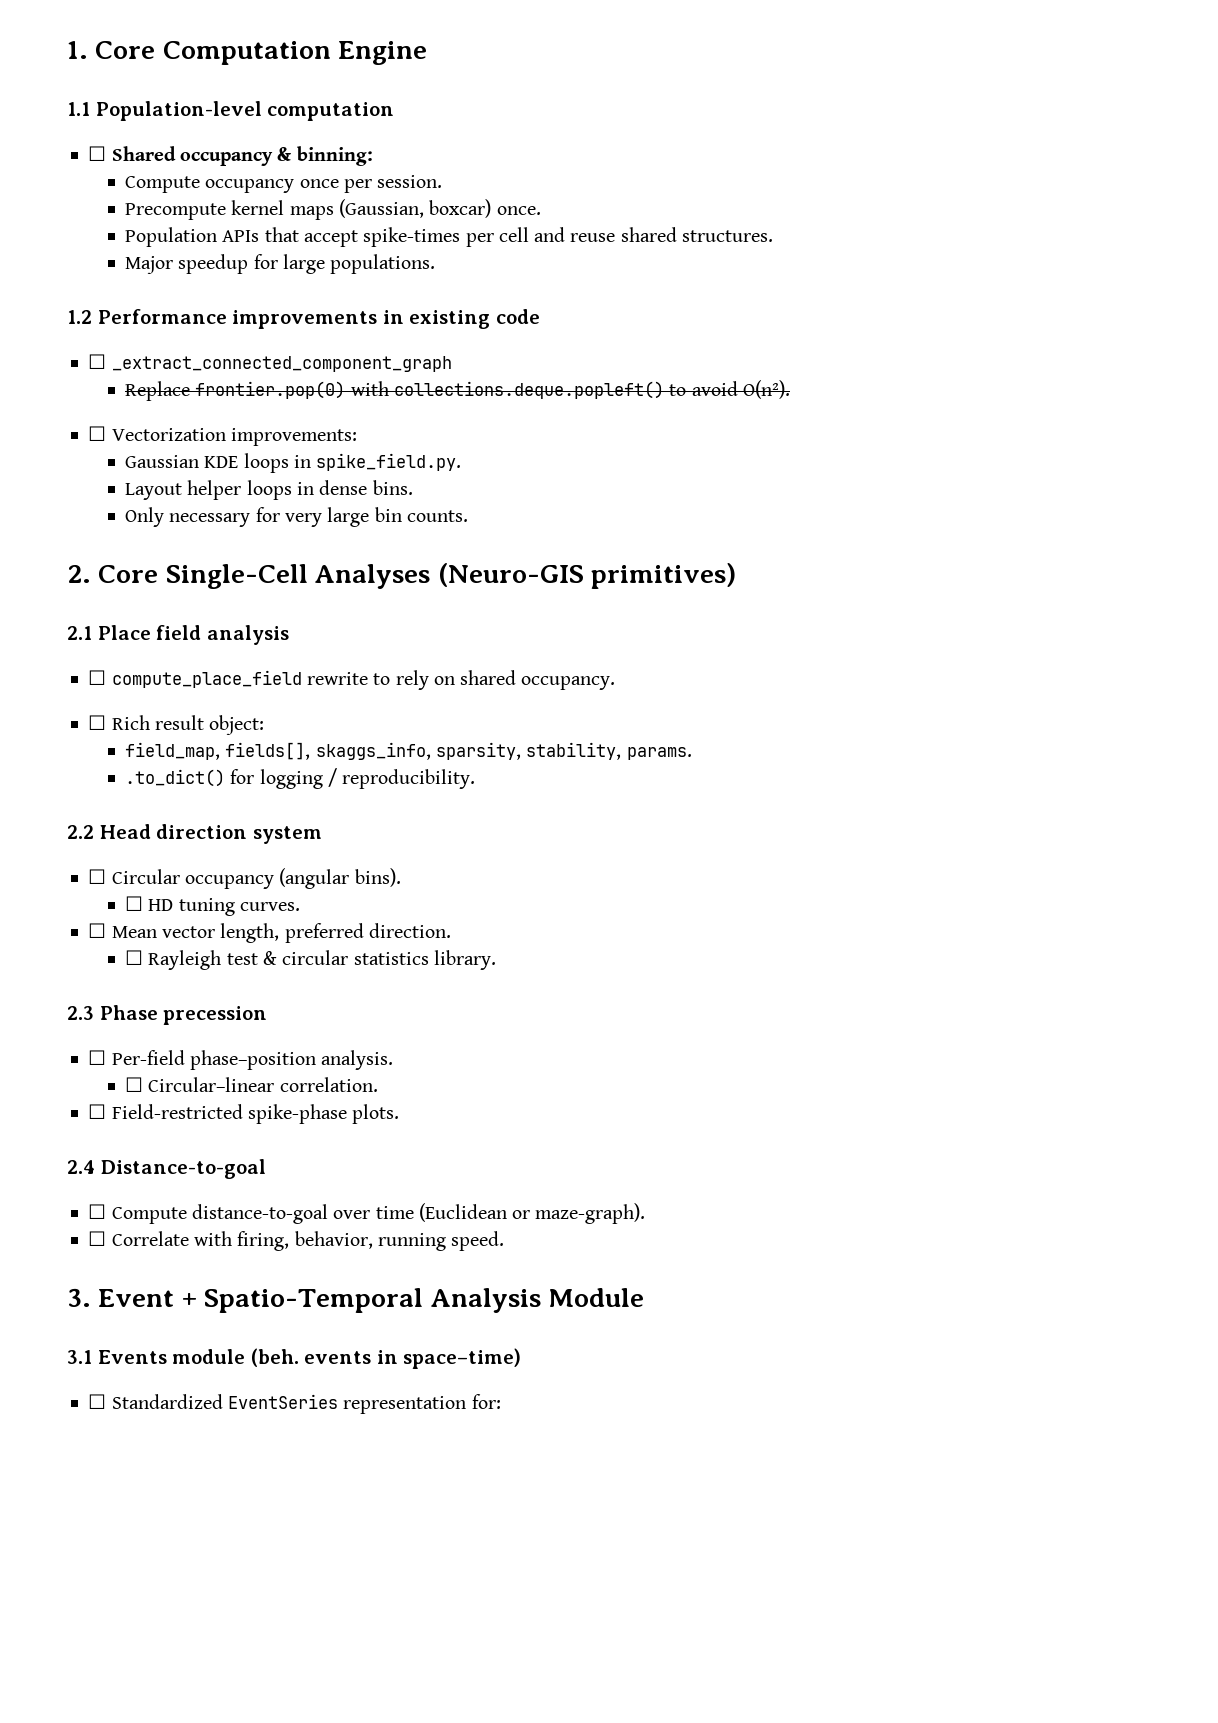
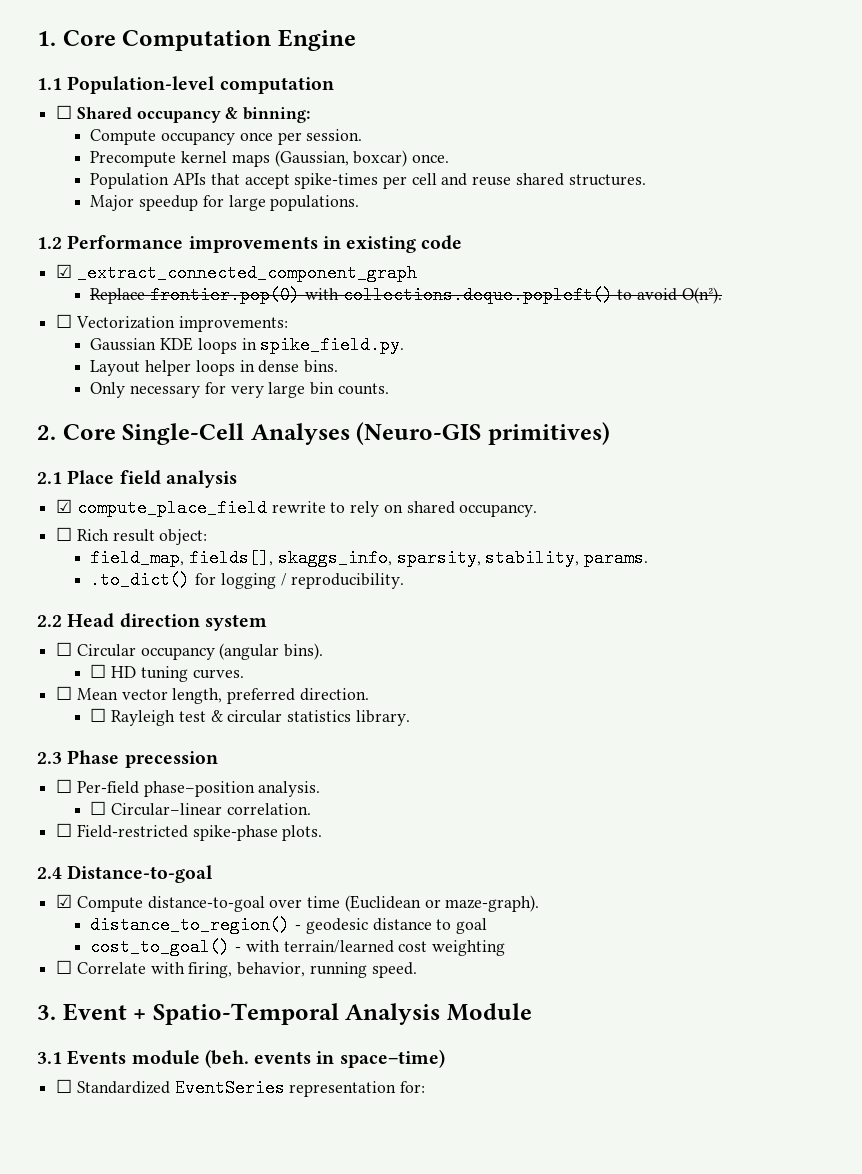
- ☐ _extract_connected_component_graph
+ ☑ _extract_connected_component_graph
- ☐ compute_place_field rewrite to rely on shared occupancy.
+ ☑ compute_place_field rewrite to rely on shared occupancy.
- ☐ Compute distance-to-goal over time (Euclidean or maze-graph).
+ ☑ Compute distance-to-goal over time (Euclidean or maze-graph).
+ distance_to_region() - geodesic distance to goal
+ cost_to_goal() - with terrain/learned cost weighting

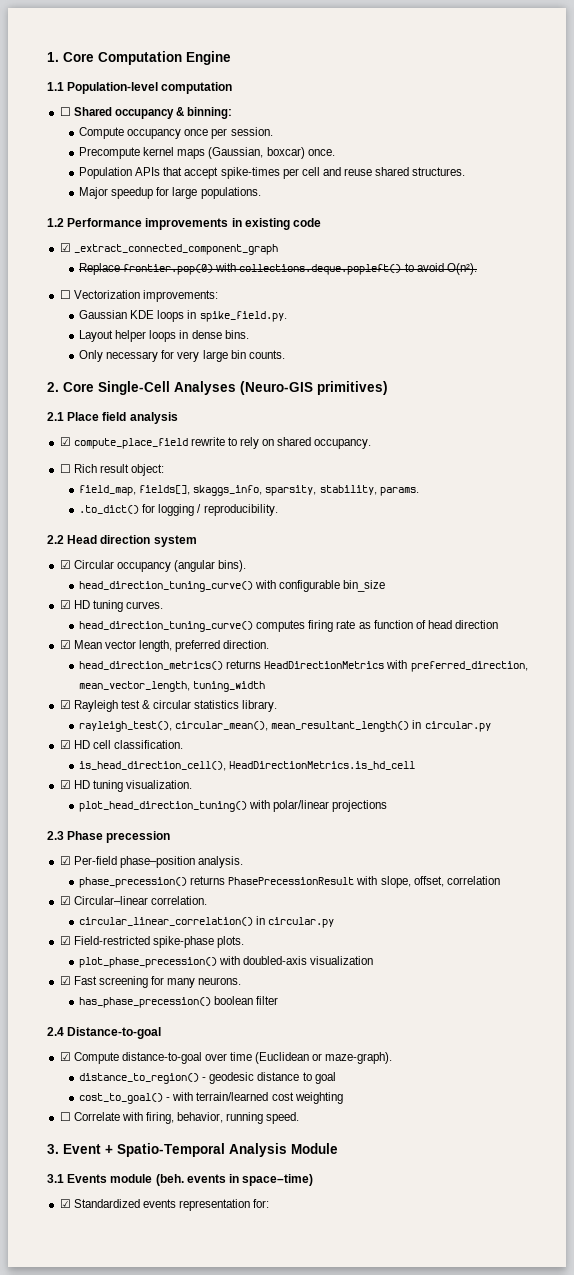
- ☐ Circular occupancy (angular bins).
+ ☑ Circular occupancy (angular bins).
- ☐ HD tuning curves.
- ☐ Mean vector length, preferred direction.
+ head_direction_tuning_curve() with configurable bin_size
+ ☑ HD tuning curves.
+ head_direction_tuning_curve() computes firing rate as function of head direction
+ ☑ Mean vector length, preferred direction.
- ☐ Rayleigh test & circular statistics library.
+ head_direction_metrics() returns HeadDirectionMetrics with preferred_direction, mean_vector_length, tuning_width
+ ☑ Rayleigh test & circular statistics library.
+ rayleigh_test(), circular_mean(), mean_resultant_length() in circular.py
+ ☑ HD cell classification.
+ is_head_direction_cell(), HeadDirectionMetrics.is_hd_cell
+ ☑ HD tuning visualization.
+ plot_head_direction_tuning() with polar/linear projections
- ☐ Per-field phase–position analysis.
+ ☑ Per-field phase–position analysis.
- ☐ Circular–linear correlation.
- ☐ Field-restricted spike-phase plots.
+ phase_precession() returns PhasePrecessionResult with slope, offset, correlation
+ ☑ Circular–linear correlation.
+ circular_linear_correlation() in circular.py
+ ☑ Field-restricted spike-phase plots.
+ plot_phase_precession() with doubled-axis visualization
+ ☑ Fast screening for many neurons.
+ has_phase_precession() boolean filter
- ☐ Standardized EventSeries representation for:
+ ☑ Standardized events representation for:

